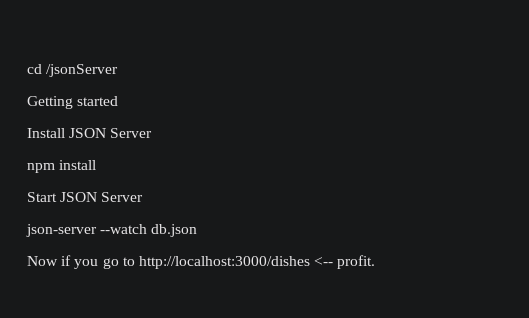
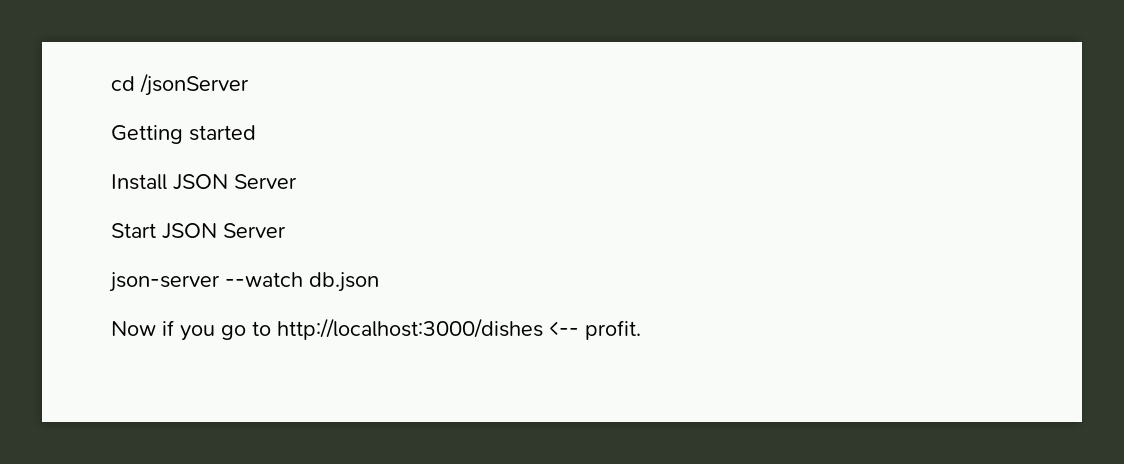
- npm install

